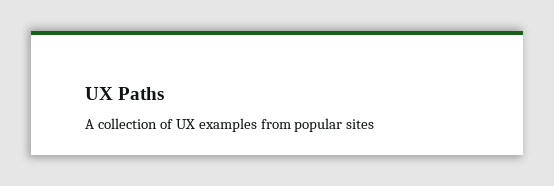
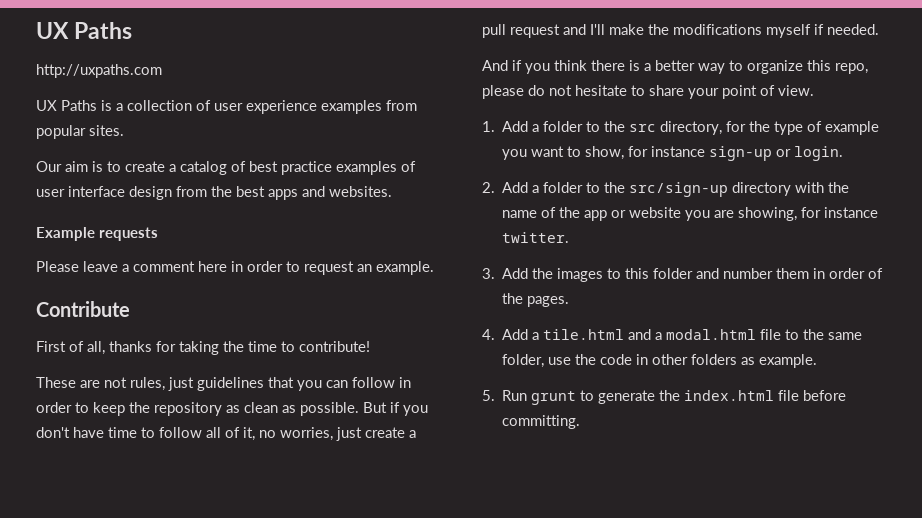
- A collection of UX examples from popular sites
+ http://uxpaths.com
+ UX Paths is a collection of user experience examples from popular sites.
+ Our aim is to create a catalog of best practice examples of user interface design from the best apps and websites.
+ Example requests
+ Please leave a comment here in order to request an example.
+ Contribute
+ First of all, thanks for taking the time to contribute!
+ These are not rules, just guidelines that you can follow in order to keep the repository as clean as possible. But if you don't have time to follow all of it, no worries, just create a pull request and I'll make the modifications myself if needed.
+ And if you think there is a better way to organize this repo, please do not hesitate to share your point of view.
+ 1. Add a folder to the src directory, for the type of example you want to show, for instance sign-up or login.
+ 2. Add a folder to the src/sign-up directory with the name of the app or website you are showing, for instance twitter.
+ 3. Add the images to this folder and number them in order of the pages.
+ 4. Add a tile.html and a modal.html file to the same folder, use the code in other folders as example.
+ 5. Run grunt to generate the index.html file before committing.

